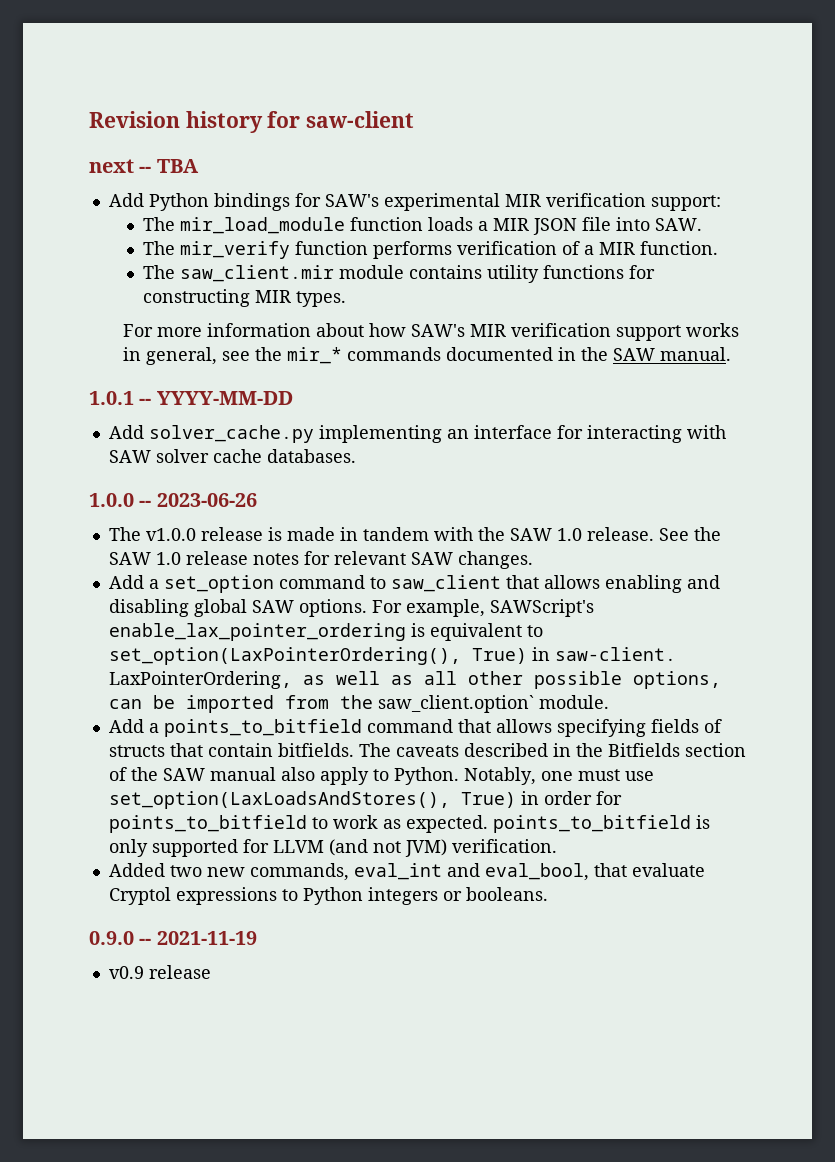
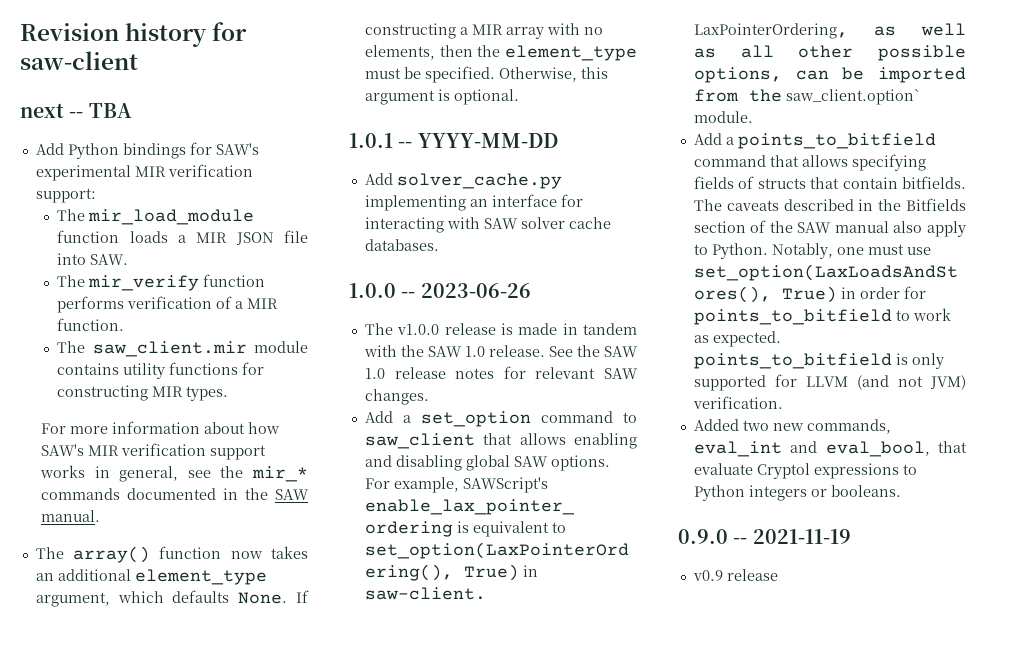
+ The array() function now takes an additional element_type argument, which defaults None. If constructing a MIR array with no elements, then the element_type must be specified. Otherwise, this argument is optional.

